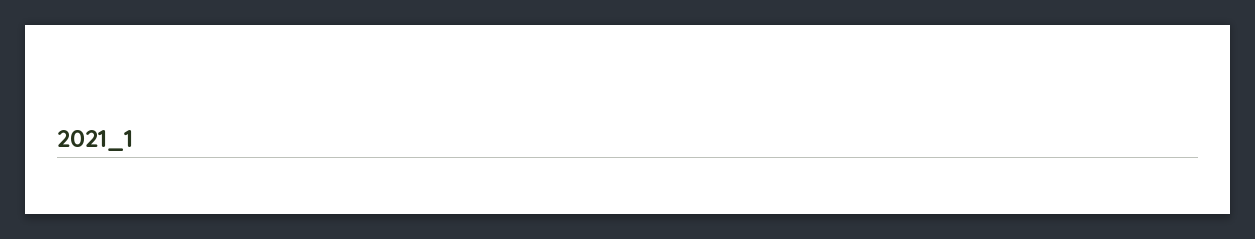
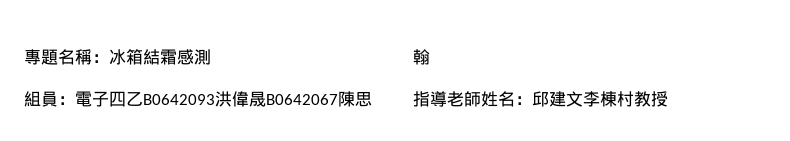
- 2021_1
+ 專題名稱：冰箱結霜感測
+ 組員：電子四乙B0642093洪偉晟B0642067陳思翰
+ 指導老師姓名：邱建文李棟村教授

